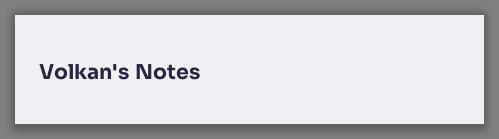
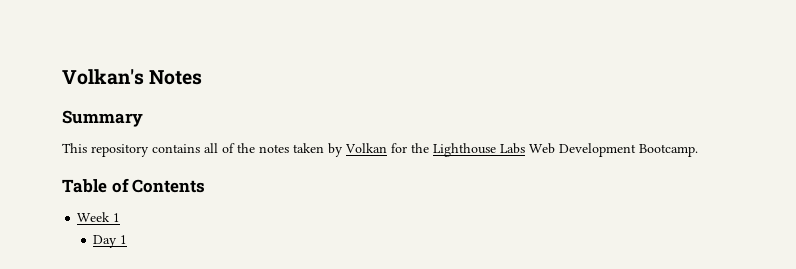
+ Summary
+ This repository contains all of the notes taken by Volkan for the Lighthouse Labs Web Development Bootcamp.
+ Table of Contents
+ Week 1
+ Day 1

